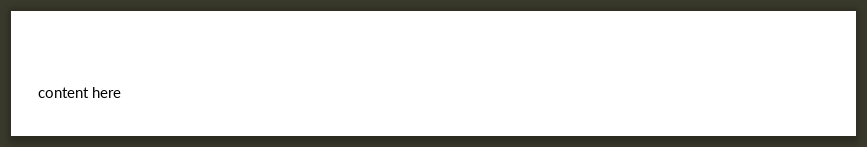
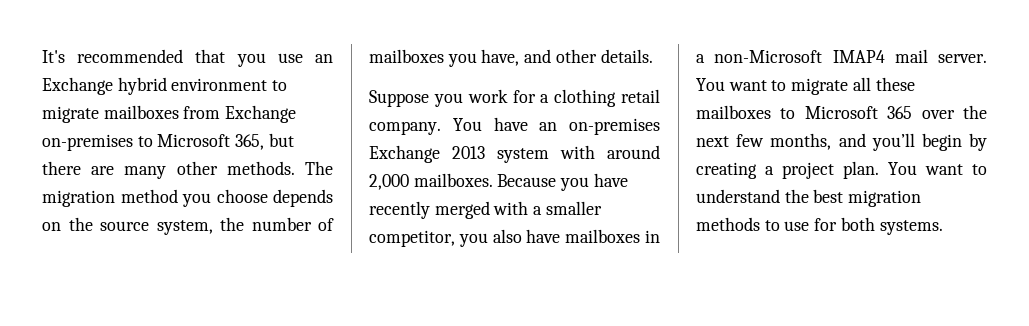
- content here
+ It's recommended that you use an Exchange hybrid environment to migrate mailboxes from Exchange on-premises to Microsoft 365, but there are many other methods. The migration method you choose depends on the source system, the number of mailboxes you have, and other details.
+ Suppose you work for a clothing retail company. You have an on-premises Exchange 2013 system with around 2,000 mailboxes. Because you have recently merged with a smaller competitor, you also have mailboxes in a non-Microsoft IMAP4 mail server. You want to migrate all these mailboxes to Microsoft 365 over the next few months, and you’ll begin by creating a project plan. You want to understand the best migration methods to use for both systems.

